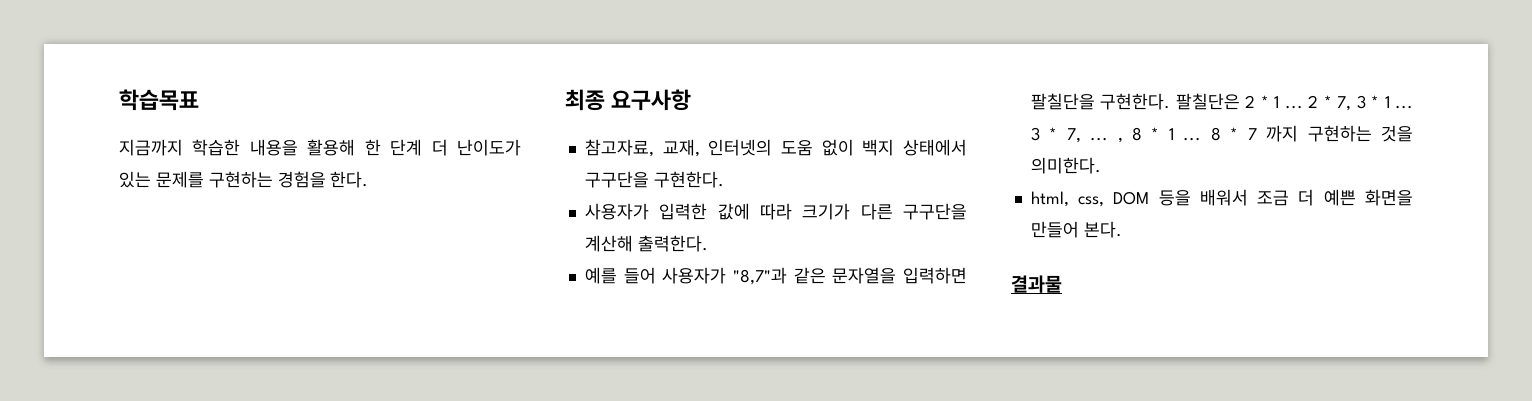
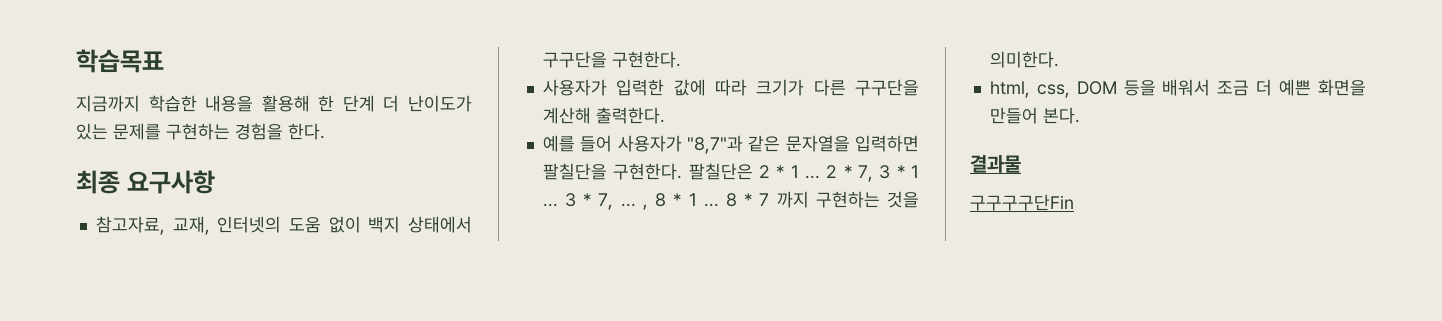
+ 구구구구단Fin

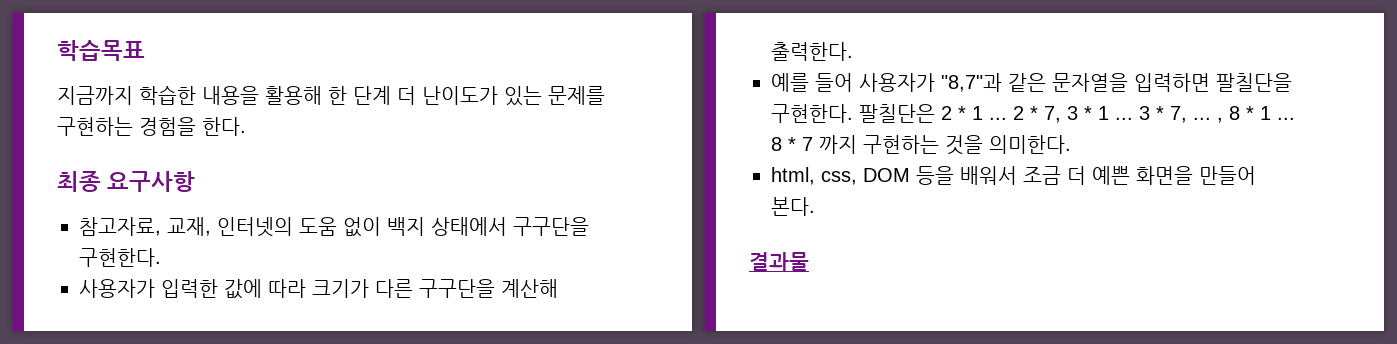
- 구구구구단Fin

